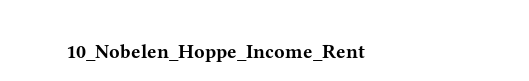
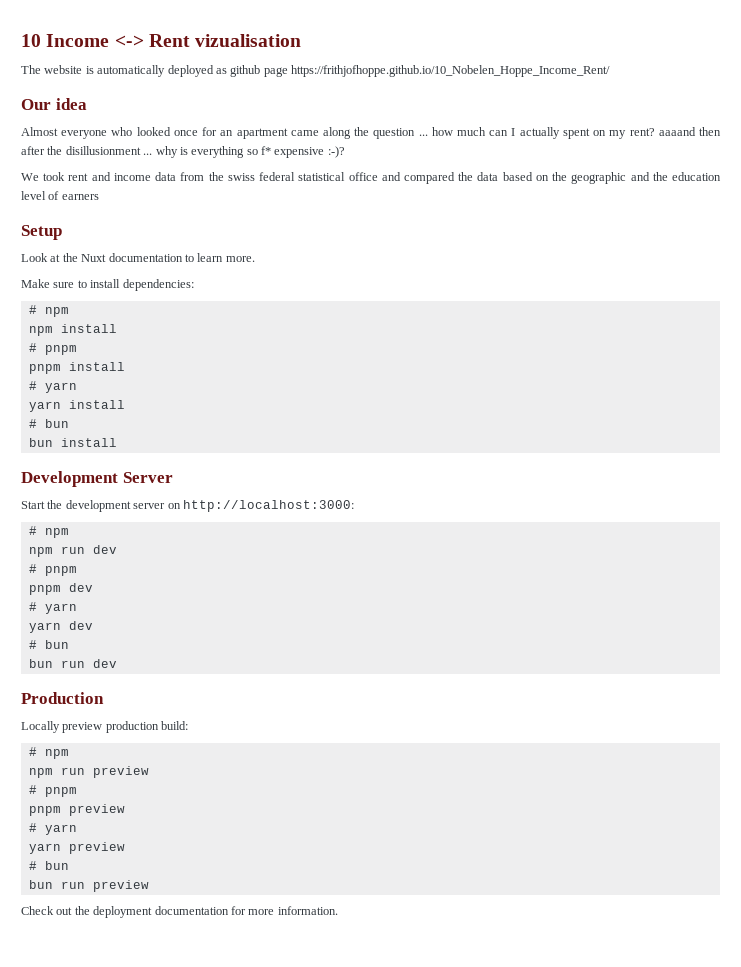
- 10_Nobelen_Hoppe_Income_Rent
+ 10 Income <-> Rent vizualisation
+ The website is automatically deployed as github page https://frithjofhoppe.github.io/10_Nobelen_Hoppe_Income_Rent/
+ Our idea
+ Almost everyone who looked once for an apartment came along the question ... how much can I actually spent on my rent? aaaand then after the disillusionment ... why is everything so f* expensive :-)?
+ We took rent and income data from the swiss federal statistical office and compared the data based on the geographic and the education level of earners
+ Setup
+ Look at the Nuxt documentation to learn more.
+ Make sure to install dependencies:
+ # npm
+ npm install
+ # pnpm
+ pnpm install
+ # yarn
+ yarn install
+ # bun
+ bun install
+ Development Server
+ Start the development server on http://localhost:3000:
+ # npm
+ npm run dev
+ # pnpm
+ pnpm dev
+ # yarn
+ yarn dev
+ # bun
+ bun run dev
+ Production
+ Locally preview production build:
+ # npm
+ npm run preview
+ # pnpm
+ pnpm preview
+ # yarn
+ yarn preview
+ # bun
+ bun run preview
+ Check out the deployment documentation for more information.

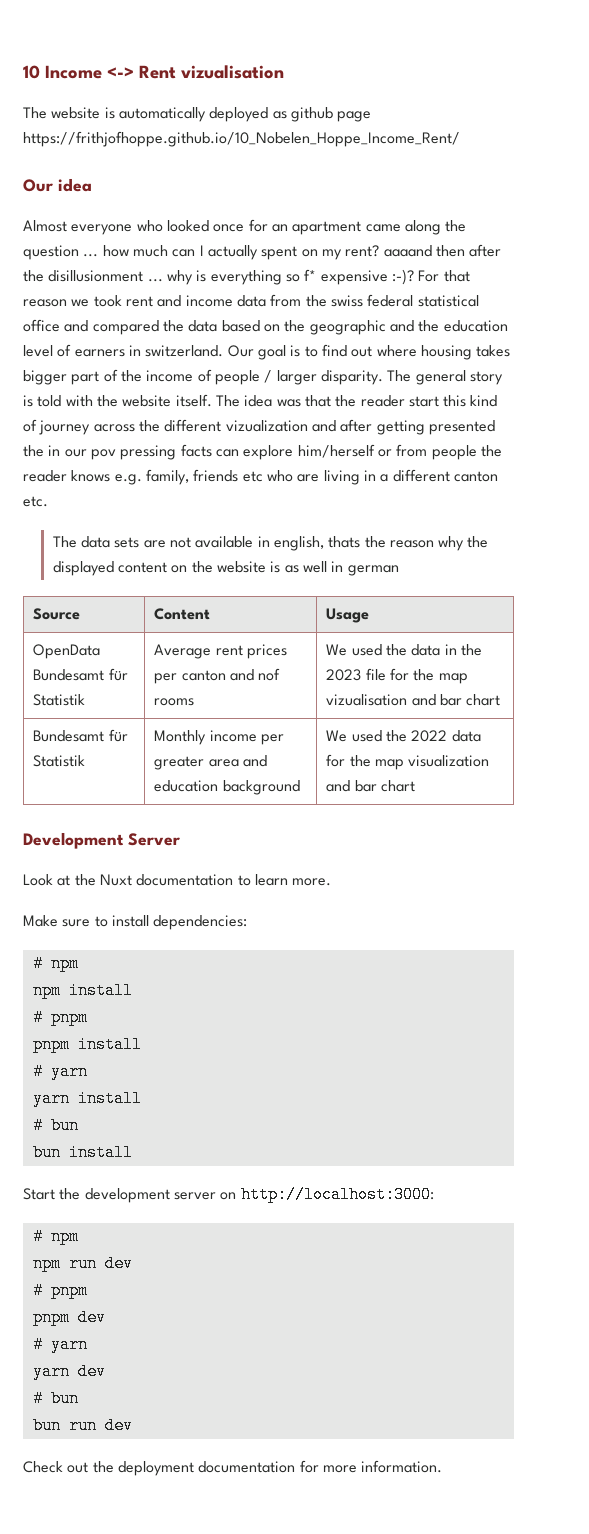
- Almost everyone who looked once for an apartment came along the question ... how much can I actually spent on my rent? aaaand then after the disillusionment ... why is everything so f* expensive :-)?
- We took rent and income data from the swiss federal statistical office and compared the data based on the geographic and the education level of earners
- Setup
+ Almost everyone who looked once for an apartment came along the question ... how much can I actually spent on my rent? aaaand then after the disillusionment ... why is everything so f* expensive :-)? For that reason we took rent and income data from the swiss federal statistical office and compared the data based on the geographic and the education level of earners in switzerland. Our goal is to find out where housing takes bigger part of the income of people / larger disparity. The general story is told with the website itself. The idea was that the reader start this kind of journey across the different vizualization and after getting presented the in our pov pressing facts can explore him/herself or from people the reader knows e.g. family, friends etc who are living in a different canton etc.
+ The data sets are not available in english, thats the reason why the displayed content on the website is as well in german
+ Source | Content | Usage
+ OpenData Bundesamt für Statistik | Average rent prices per canton and nof rooms | We used the data in the 2023 file for the map vizualisation and bar chart
+ Bundesamt für Statistik | Monthly income per greater area and education background | We used the 2022 data for the map visualization and bar chart
+ Development Server
- Development Server
- Production
- Locally preview production build:
- # npm
- npm run preview
- # pnpm
- pnpm preview
- # yarn
- yarn preview
- # bun
- bun run preview

